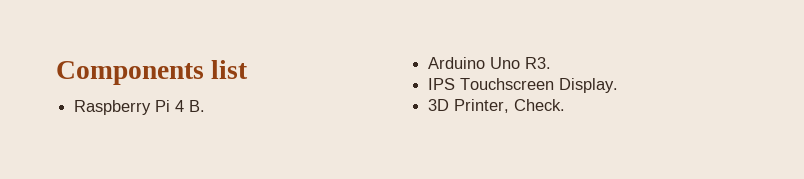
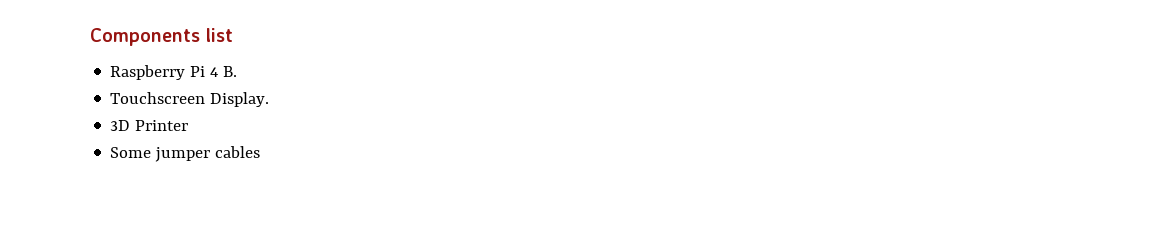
- Arduino Uno R3.
- IPS Touchscreen Display.
+ Touchscreen Display.
- 3D Printer, Check.
+ 3D Printer
+ Some jumper cables

